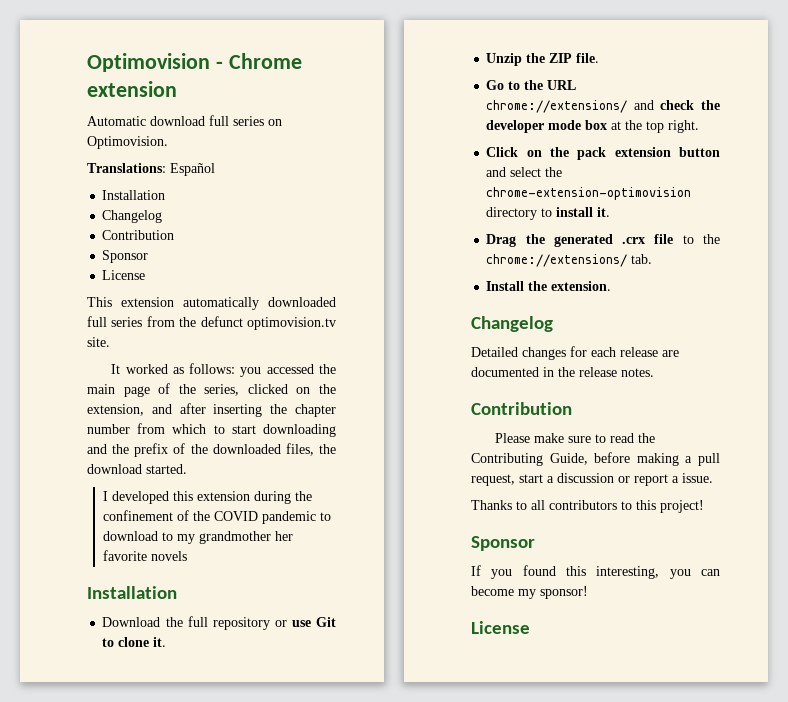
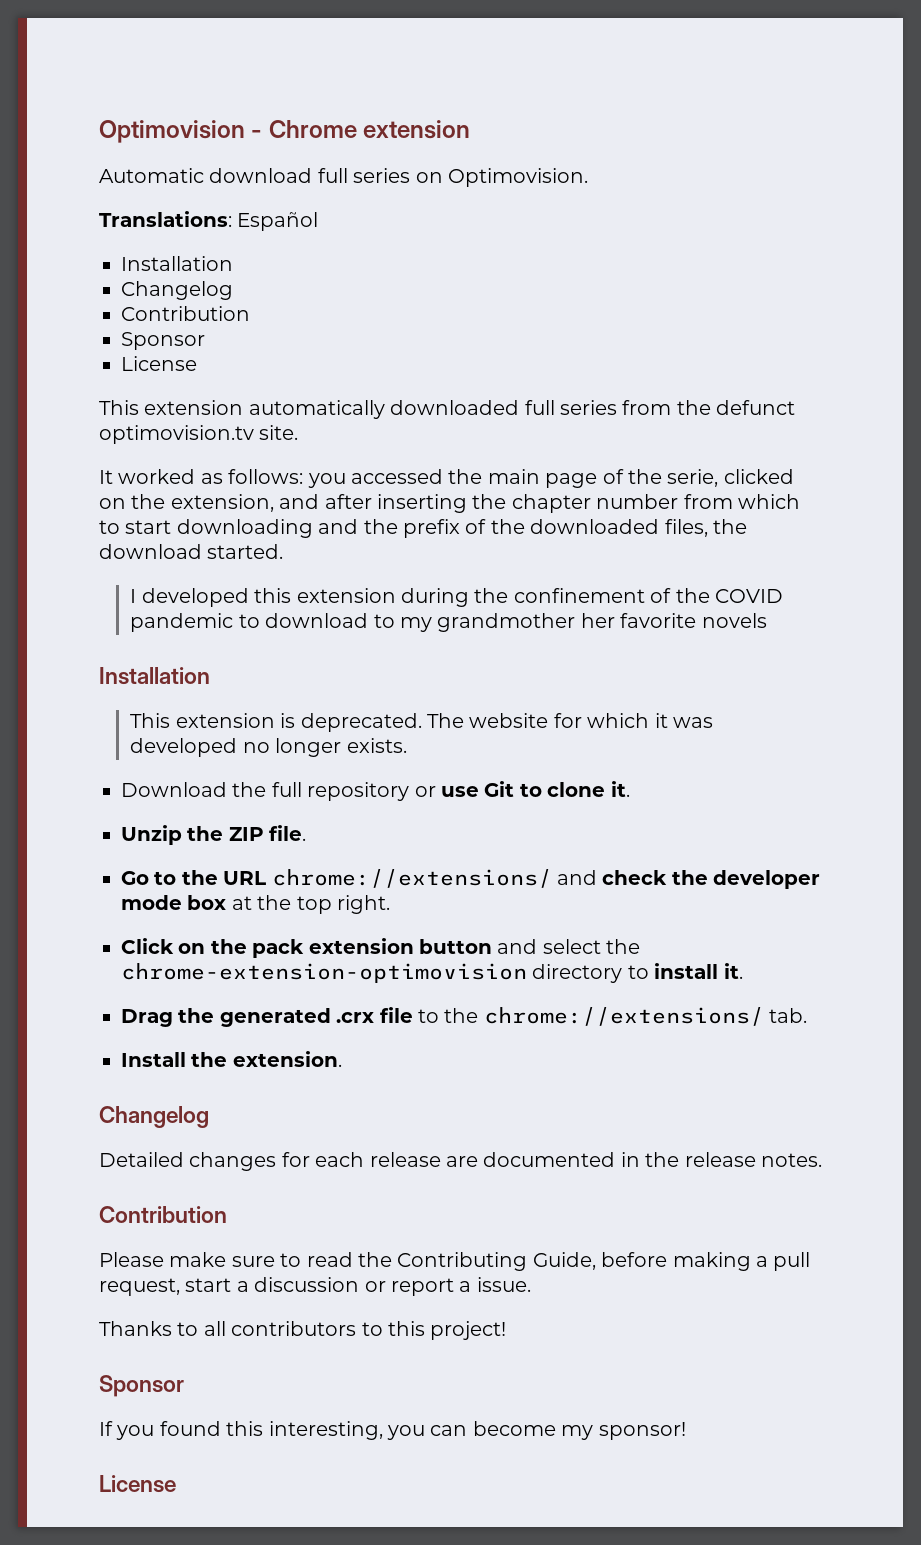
- It worked as follows: you accessed the main page of the series, clicked on the extension, and after inserting the chapter number from which to start downloading and the prefix of the downloaded files, the download started.
+ It worked as follows: you accessed the main page of the serie, clicked on the extension, and after inserting the chapter number from which to start downloading and the prefix of the downloaded files, the download started.
+ This extension is deprecated. The website for which it was developed no longer exists.

